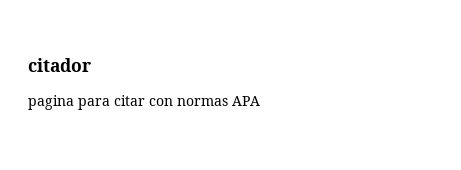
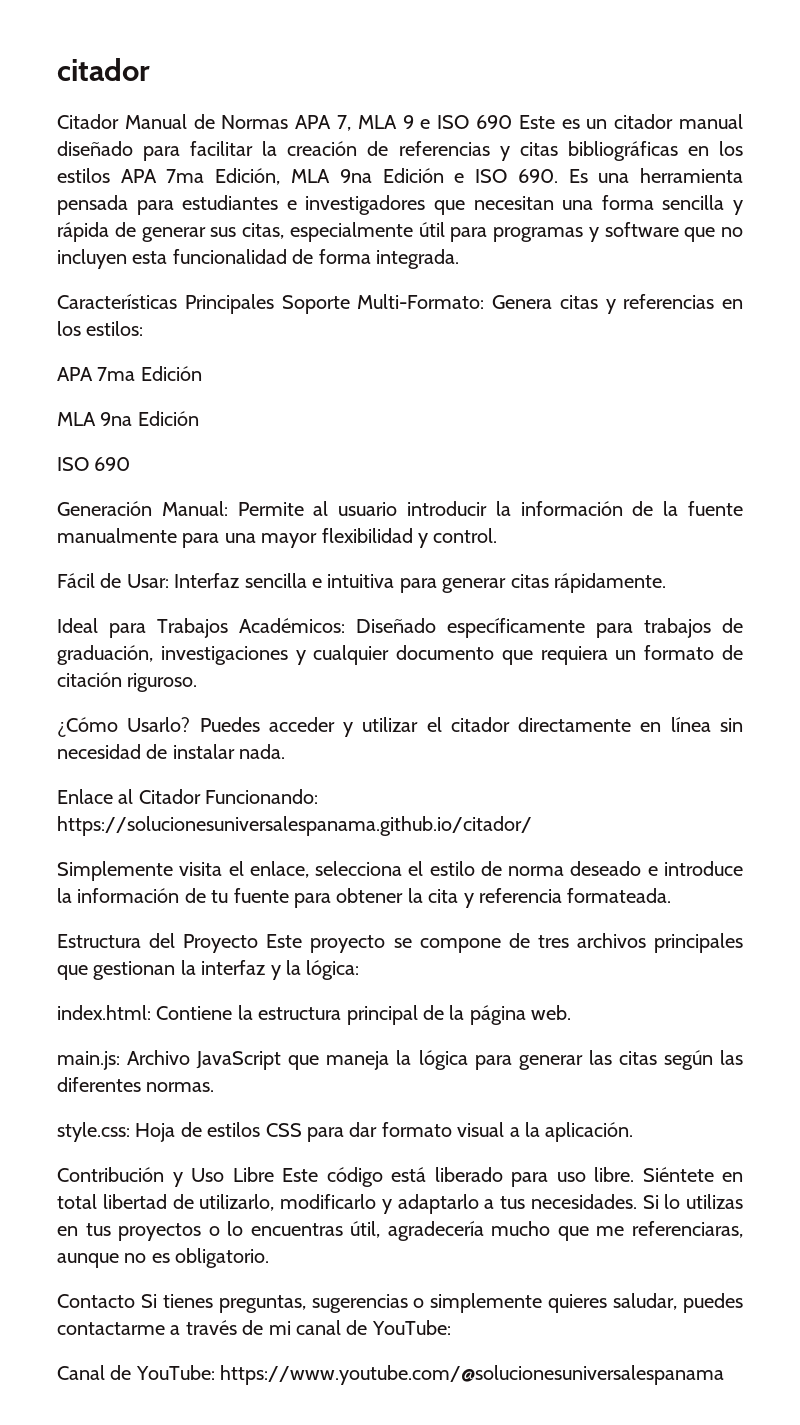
- pagina para citar con normas APA
+ Citador Manual de Normas APA 7, MLA 9 e ISO 690 Este es un citador manual diseñado para facilitar la creación de referencias y citas bibliográficas en los estilos APA 7ma Edición, MLA 9na Edición e ISO 690. Es una herramienta pensada para estudiantes e investigadores que necesitan una forma sencilla y rápida de generar sus citas, especialmente útil para programas y software que no incluyen esta funcionalidad de forma integrada.
+ Características Principales Soporte Multi-Formato: Genera citas y referencias en los estilos:
+ APA 7ma Edición
+ MLA 9na Edición
+ ISO 690
+ Generación Manual: Permite al usuario introducir la información de la fuente manualmente para una mayor flexibilidad y control.
+ Fácil de Usar: Interfaz sencilla e intuitiva para generar citas rápidamente.
+ Ideal para Trabajos Académicos: Diseñado específicamente para trabajos de graduación, investigaciones y cualquier documento que requiera un formato de citación riguroso.
+ ¿Cómo Usarlo? Puedes acceder y utilizar el citador directamente en línea sin necesidad de instalar nada.
+ Enlace al Citador Funcionando: https://solucionesuniversalespanama.github.io/citador/
+ Simplemente visita el enlace, selecciona el estilo de norma deseado e introduce la información de tu fuente para obtener la cita y referencia formateada.
+ Estructura del Proyecto Este proyecto se compone de tres archivos principales que gestionan la interfaz y la lógica:
+ index.html: Contiene la estructura principal de la página web.
+ main.js: Archivo JavaScript que maneja la lógica para generar las citas según las diferentes normas.
+ style.css: Hoja de estilos CSS para dar formato visual a la aplicación.
+ Contribución y Uso Libre Este código está liberado para uso libre. Siéntete en total libertad de utilizarlo, modificarlo y adaptarlo a tus necesidades. Si lo utilizas en tus proyectos o lo encuentras útil, agradecería mucho que me referenciaras, aunque no es obligatorio.
+ Contacto Si tienes preguntas, sugerencias o simplemente quieres saludar, puedes contactarme a través de mi canal de YouTube:
+ Canal de YouTube: https://www.youtube.com/@solucionesuniversalespanama

